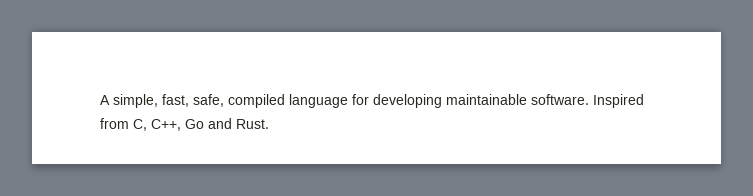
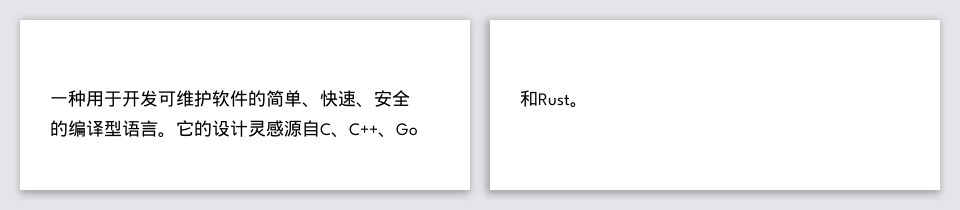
- A simple, fast, safe, compiled language for developing maintainable software. Inspired from C, C++, Go and Rust.
+ 一种用于开发可维护软件的简单、快速、安全的编译型语言。它的设计灵感源自C、C++、Go和Rust。

